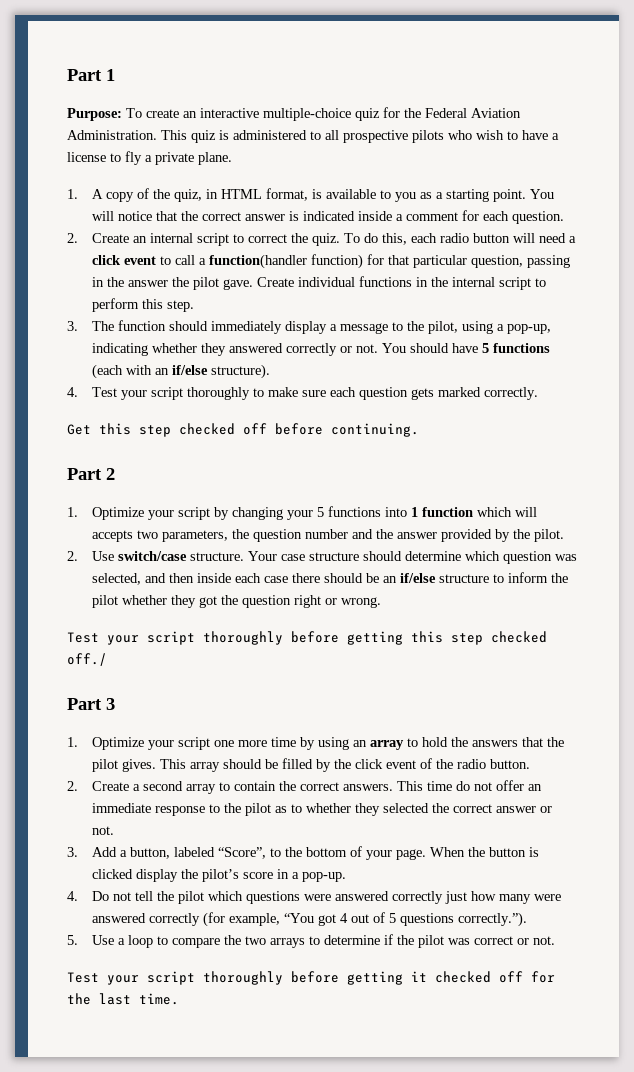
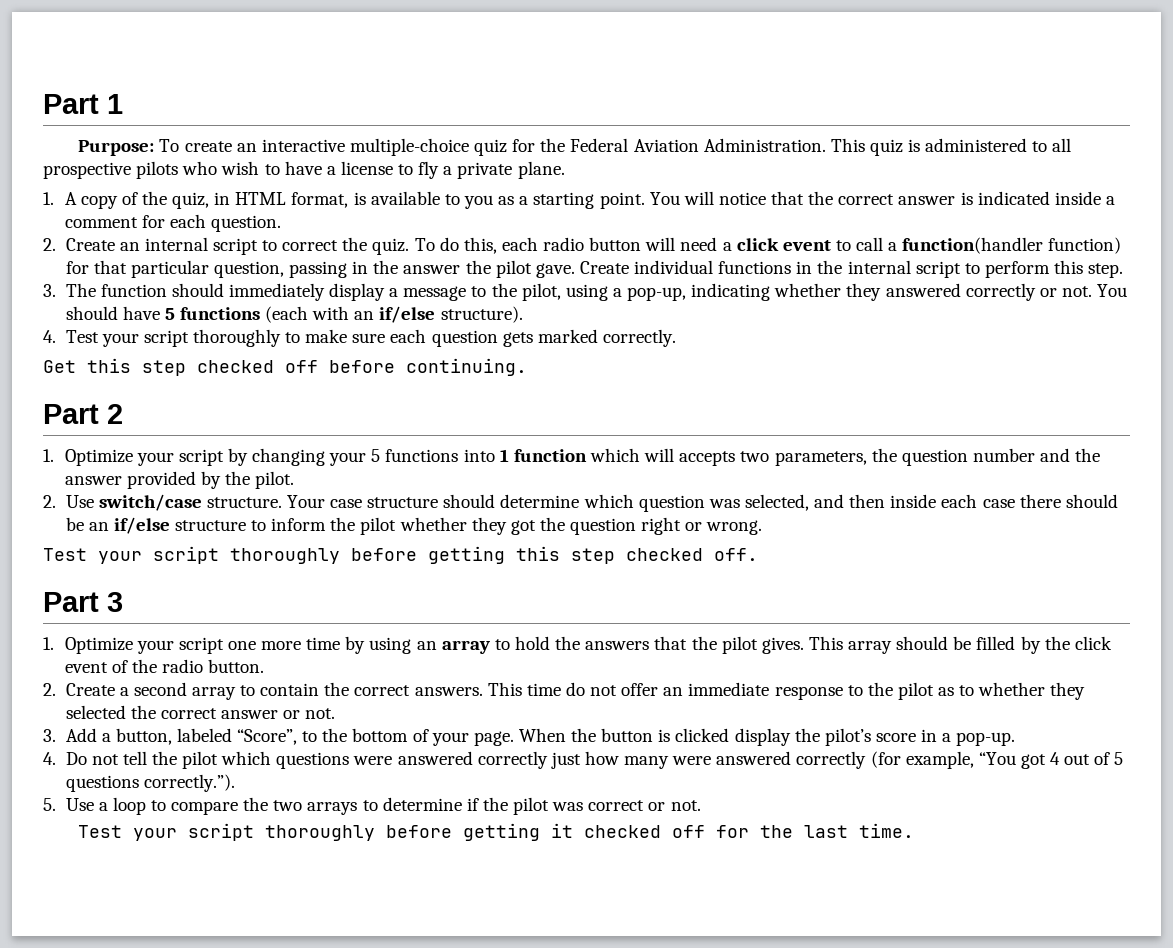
- Test your script thoroughly before getting this step checked off./
+ Test your script thoroughly before getting this step checked off.

